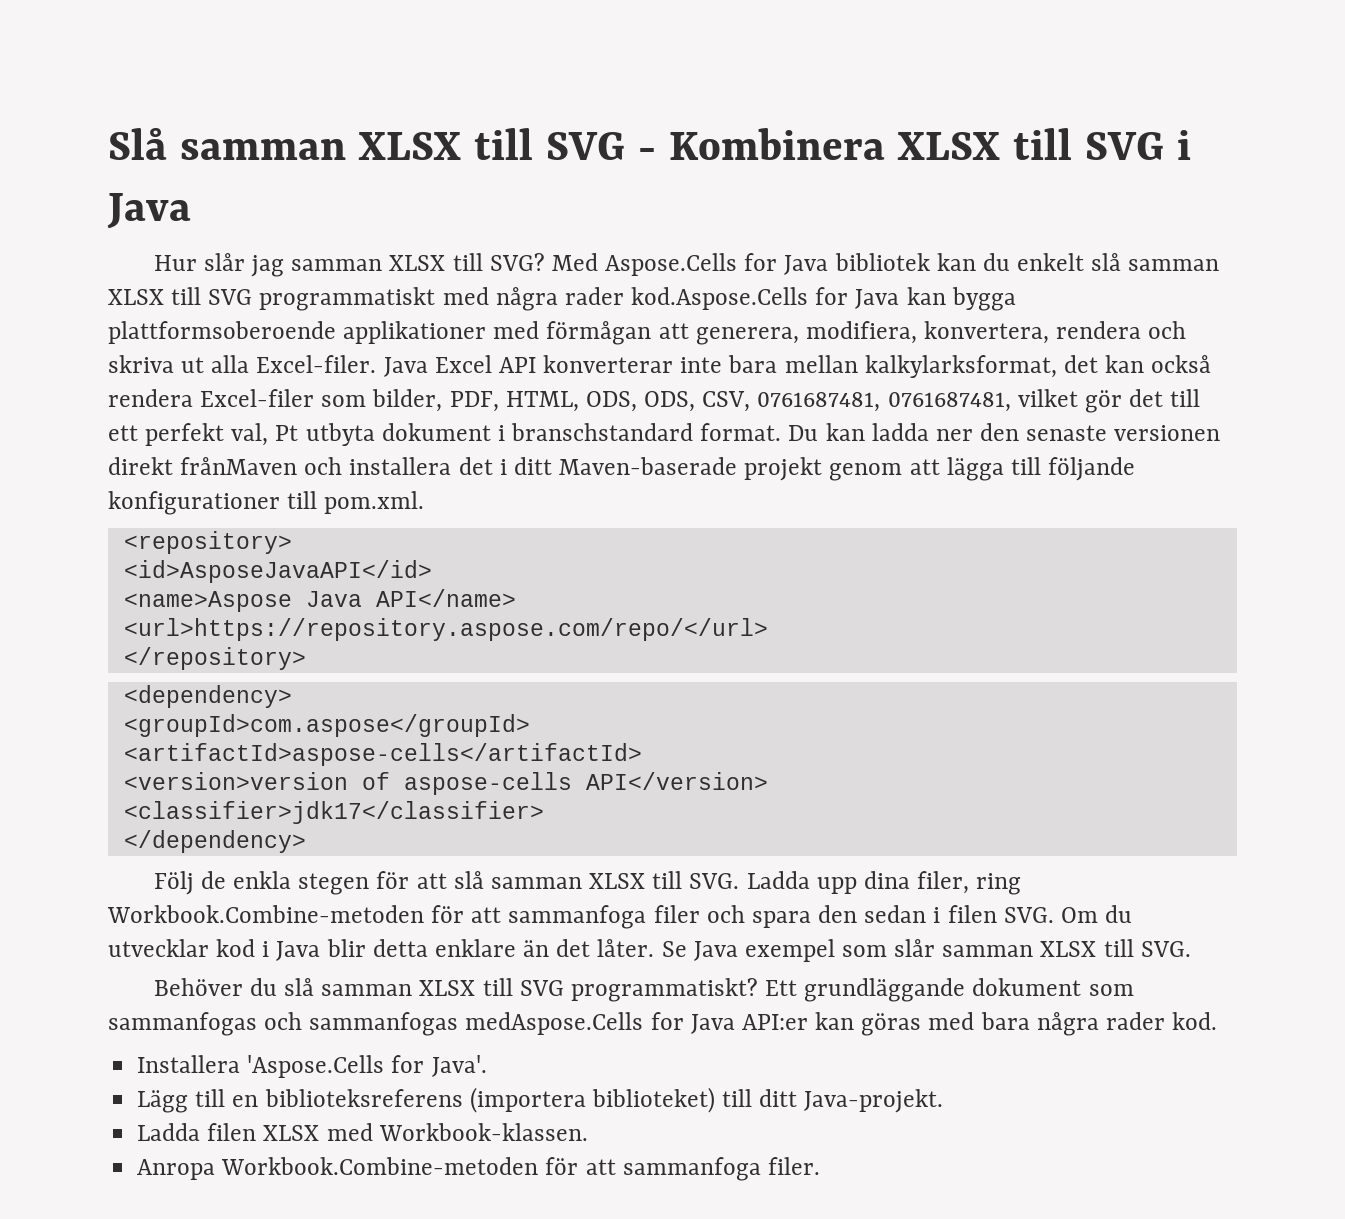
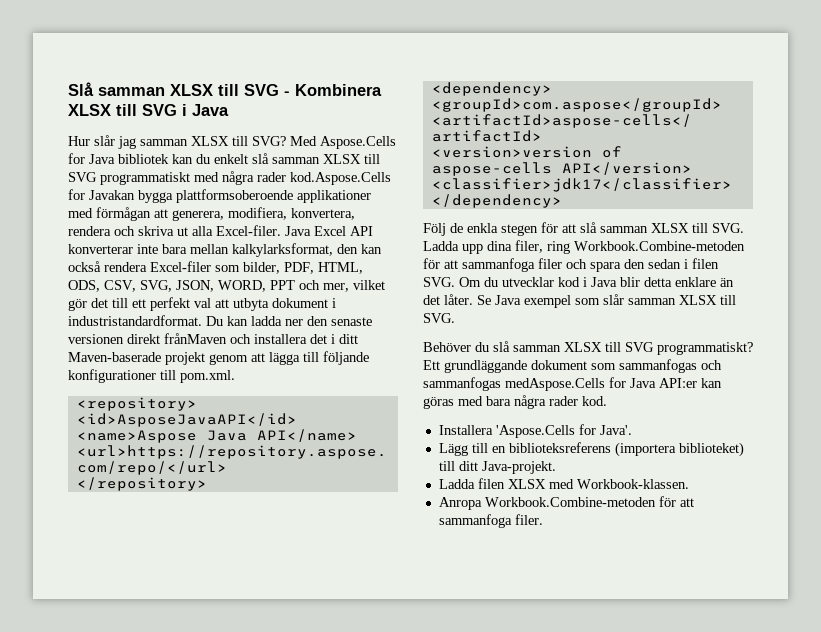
- Med Aspose.Cells for Java bibliotek kan du enkelt slå samman XLSX till SVG programmatiskt med några rader kod.Aspose.Cells for Java kan bygga plattformsoberoende applikationer med förmågan att generera, modifiera, konvertera, rendera och skriva ut alla Excel-filer.
+ Med Aspose.Cells for Java bibliotek kan du enkelt slå samman XLSX till SVG programmatiskt med några rader kod.Aspose.Cells for Javakan bygga plattformsoberoende applikationer med förmågan att generera, modifiera, konvertera, rendera och skriva ut alla Excel-filer.
- Java Excel API konverterar inte bara mellan kalkylarksformat, det kan också rendera Excel-filer som bilder, PDF, HTML, ODS, ODS, CSV, 0761687481, 0761687481, vilket gör det till ett perfekt val, Pt utbyta dokument i branschstandard format.
+ Java Excel API konverterar inte bara mellan kalkylarksformat, den kan också rendera Excel-filer som bilder, PDF, HTML, ODS, CSV, SVG, JSON, WORD, PPT och mer, vilket gör det till ett perfekt val att utbyta dokument i industristandardformat.

